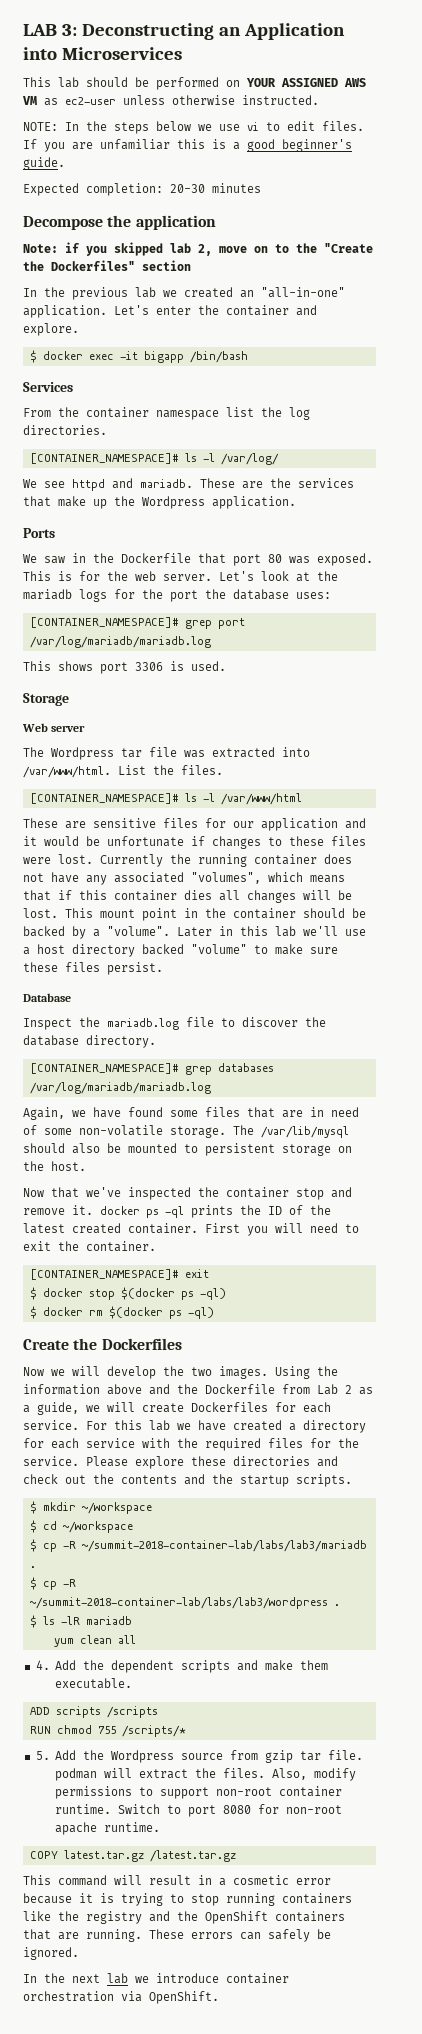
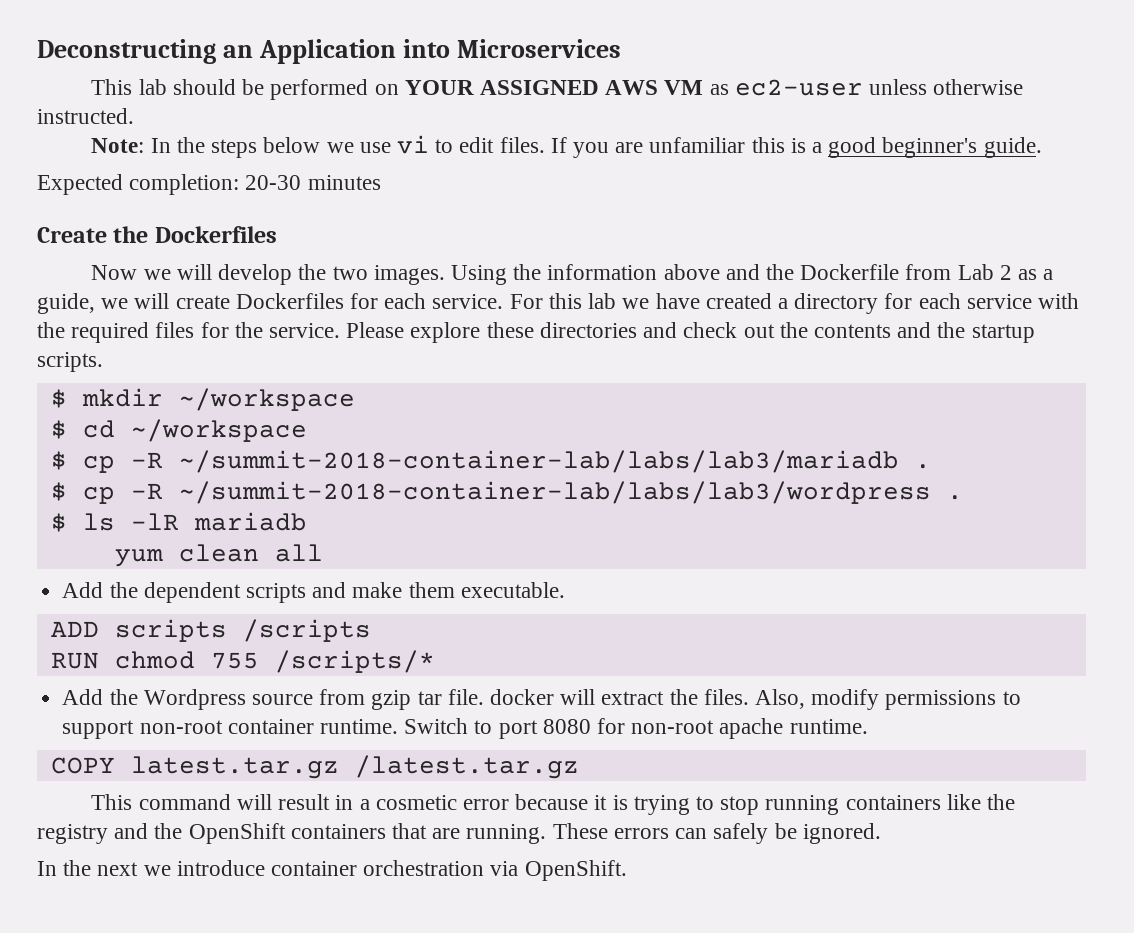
- LAB 3: Deconstructing an Application into Microservices
+ Deconstructing an Application into Microservices
- NOTE: In the steps below we use vi to edit files.
+ Note: In the steps below we use vi to edit files.
- Decompose the application
- Note: if you skipped lab 2, move on to the "Create the Dockerfiles" section
- In the previous lab we created an "all-in-one" application. Let's enter the container and explore.
- $ docker exec -it bigapp /bin/bash
- Services
- From the container namespace list the log directories.
- [CONTAINER_NAMESPACE]# ls -l /var/log/
- We see httpd and mariadb. These are the services that make up the Wordpress application.
- Ports
- We saw in the Dockerfile that port 80 was exposed. This is for the web server. Let's look at the mariadb logs for the port the database uses:
- [CONTAINER_NAMESPACE]# grep port /var/log/mariadb/mariadb.log
- This shows port 3306 is used.
- Storage
- Web server
- The Wordpress tar file was extracted into /var/www/html. List the files.
- [CONTAINER_NAMESPACE]# ls -l /var/www/html
- These are sensitive files for our application and it would be unfortunate if changes to these files were lost. Currently the running container does not have any associated "volumes", which means that if this container dies all changes will be lost. This mount point in the container should be backed by a "volume". Later in this lab we'll use a host directory backed "volume" to make sure these files persist.
- Database
- Inspect the mariadb.log file to discover the database directory.
- [CONTAINER_NAMESPACE]# grep databases /var/log/mariadb/mariadb.log
- Again, we have found some files that are in need of some non-volatile storage. The /var/lib/mysql should also be mounted to persistent storage on the host.
- Now that we've inspected the container stop and remove it. docker ps -ql prints the ID of the latest created container. First you will need to exit the container.
- [CONTAINER_NAMESPACE]# exit
- $ docker stop $(docker ps -ql)
- $ docker rm $(docker ps -ql)
- 4. Add the dependent scripts and make them executable.
+ Add the dependent scripts and make them executable.
- 5. Add the Wordpress source from gzip tar file. podman will extract the files.
+ Add the Wordpress source from gzip tar file. docker will extract the files.
- In the next lab we introduce container orchestration via OpenShift.
+ In the next we introduce container orchestration via OpenShift.

